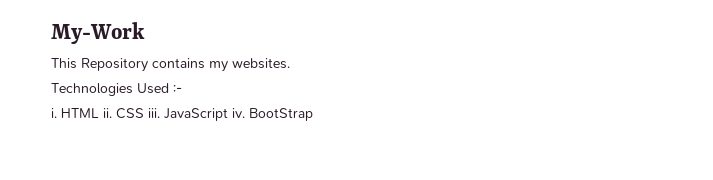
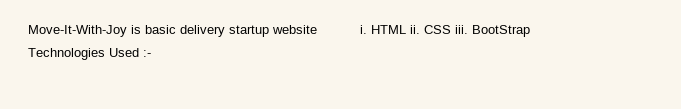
- My-Work
- This Repository contains my websites.
+ Move-It-With-Joy is basic delivery startup website
- JavaScript iv.

